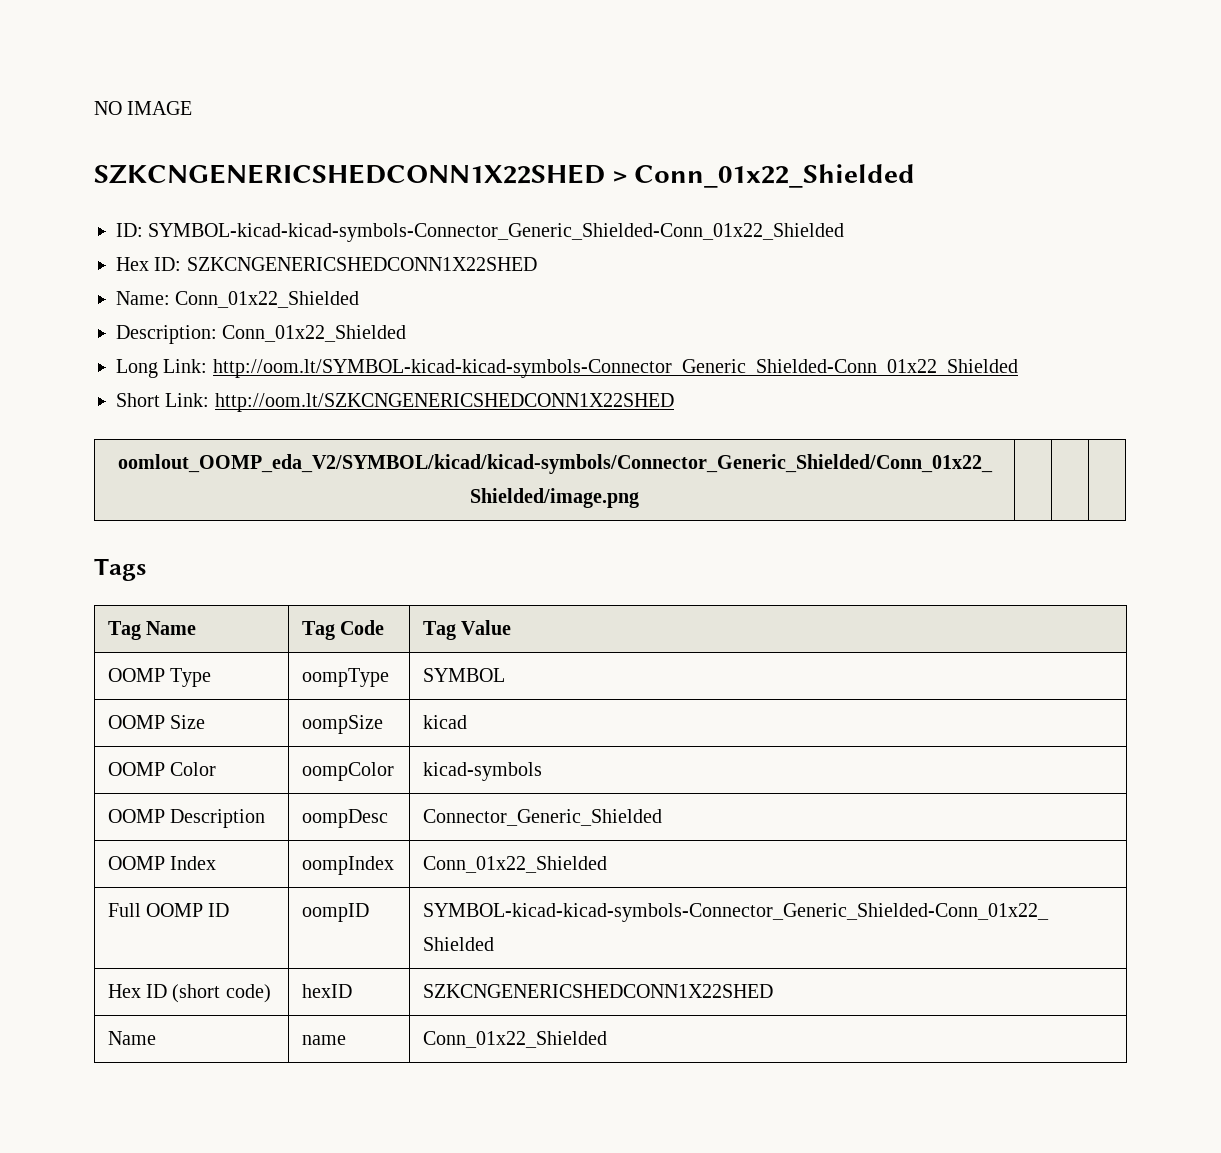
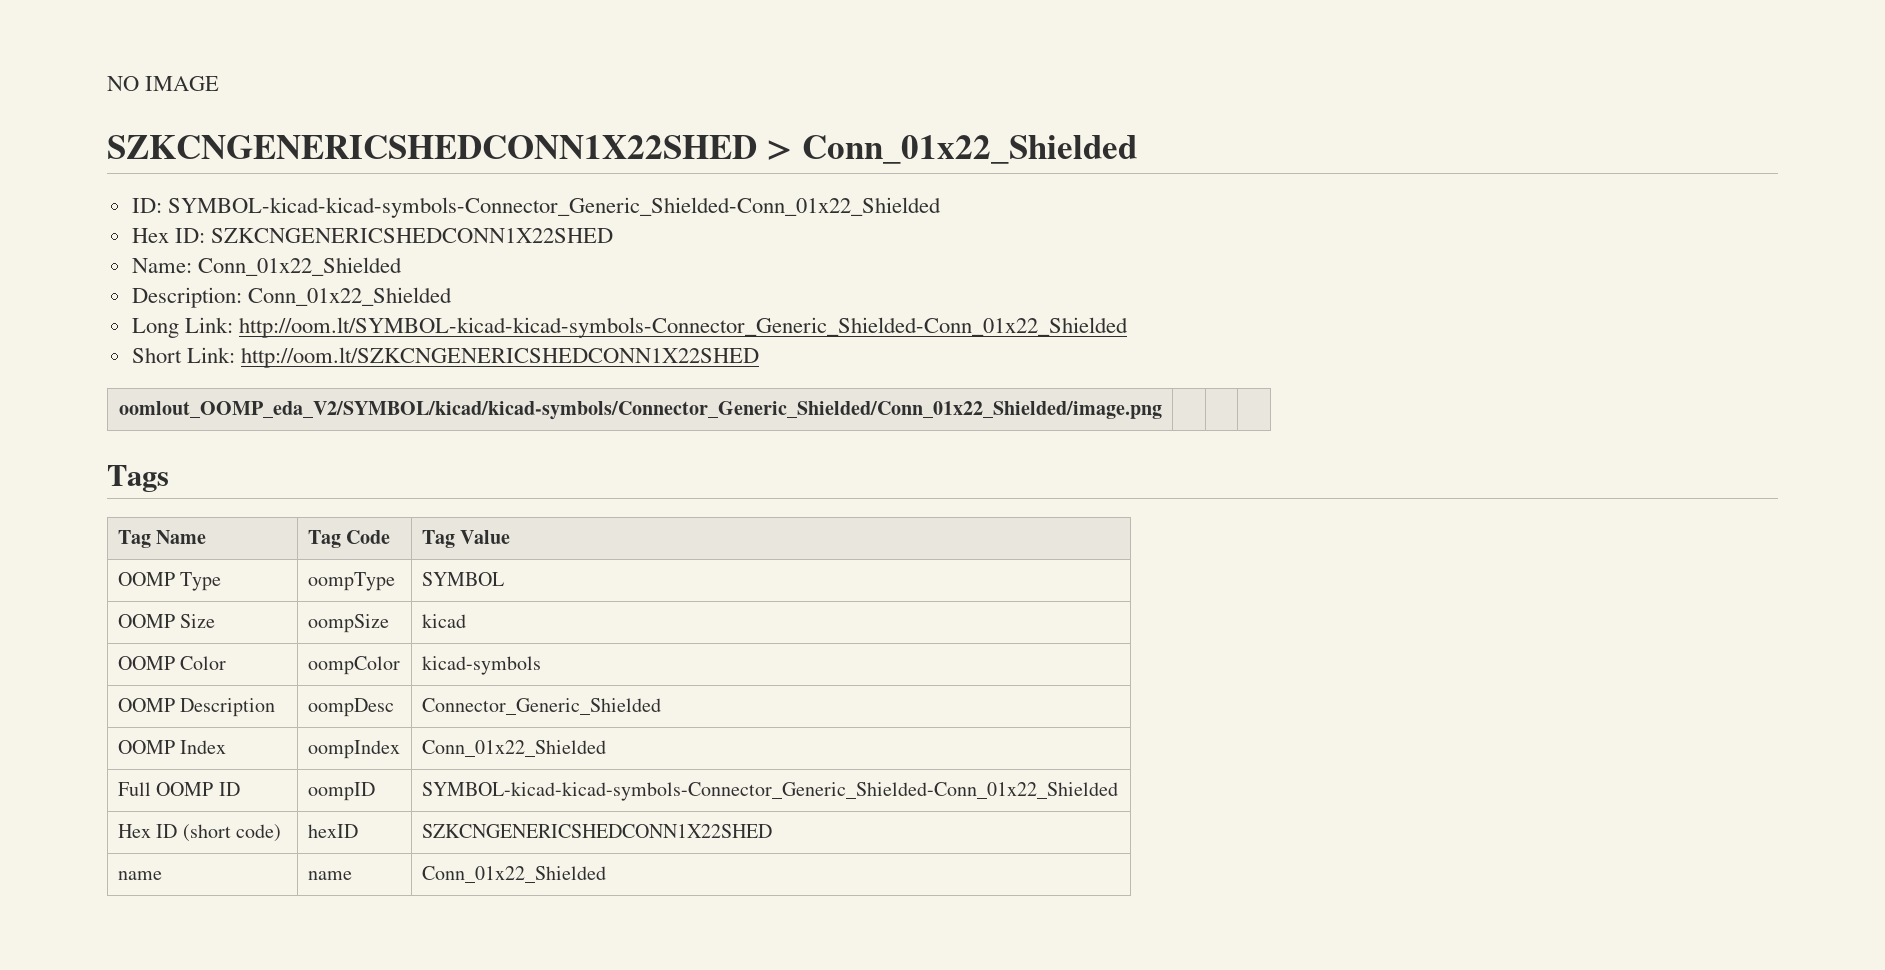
- Name | name | Conn_01x22_Shielded
+ name | name | Conn_01x22_Shielded

